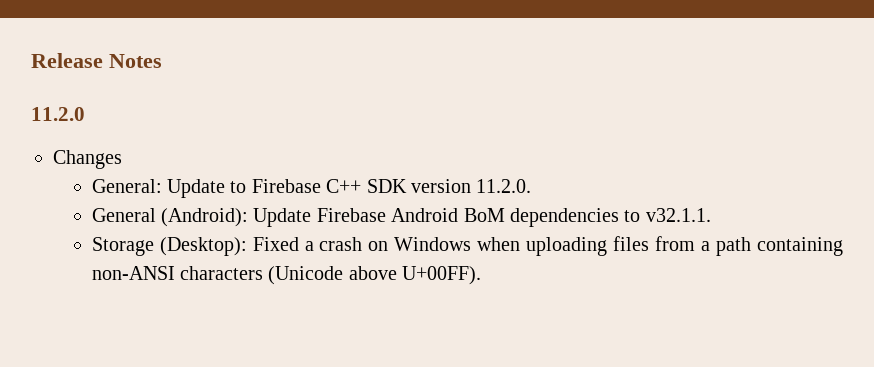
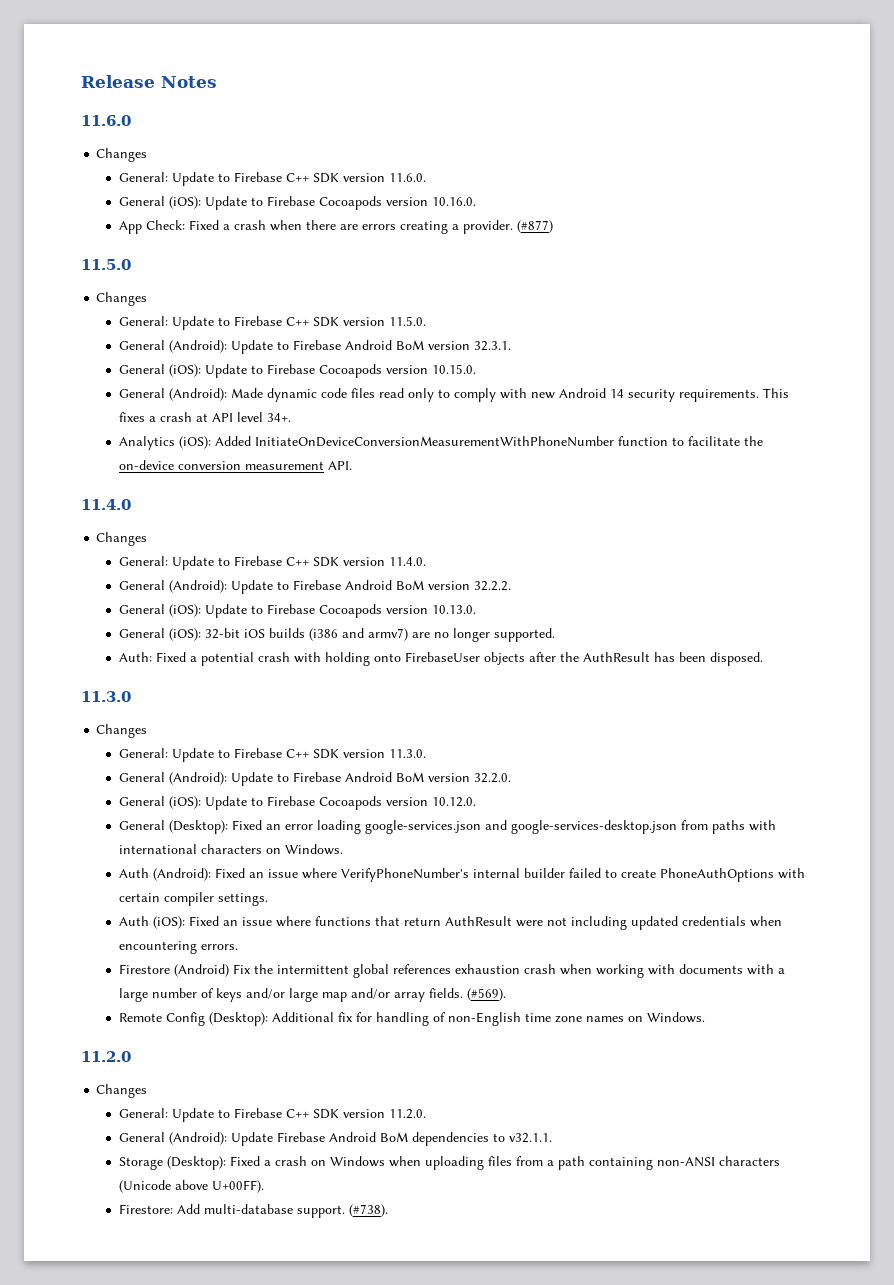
+ 11.6.0
+ Changes
+ General: Update to Firebase C++ SDK version 11.6.0.
+ General (iOS): Update to Firebase Cocoapods version 10.16.0.
+ App Check: Fixed a crash when there are errors creating a provider. (#877)
+ 11.5.0
+ Changes
+ General: Update to Firebase C++ SDK version 11.5.0.
+ General (Android): Update to Firebase Android BoM version 32.3.1.
+ General (iOS): Update to Firebase Cocoapods version 10.15.0.
+ General (Android): Made dynamic code files read only to comply with new Android 14 security requirements. This fixes a crash at API level 34+.
+ Analytics (iOS): Added InitiateOnDeviceConversionMeasurementWithPhoneNumber function to facilitate the on-device conversion measurement API.
+ 11.4.0
+ Changes
+ General: Update to Firebase C++ SDK version 11.4.0.
+ General (Android): Update to Firebase Android BoM version 32.2.2.
+ General (iOS): Update to Firebase Cocoapods version 10.13.0.
+ General (iOS): 32-bit iOS builds (i386 and armv7) are no longer supported.
+ Auth: Fixed a potential crash with holding onto FirebaseUser objects after the AuthResult has been disposed.
+ 11.3.0
+ Changes
+ General: Update to Firebase C++ SDK version 11.3.0.
+ General (Android): Update to Firebase Android BoM version 32.2.0.
+ General (iOS): Update to Firebase Cocoapods version 10.12.0.
+ General (Desktop): Fixed an error loading google-services.json and google-services-desktop.json from paths with international characters on Windows.
+ Auth (Android): Fixed an issue where VerifyPhoneNumber's internal builder failed to create PhoneAuthOptions with certain compiler settings.
+ Auth (iOS): Fixed an issue where functions that return AuthResult were not including updated credentials when encountering errors.
+ Firestore (Android) Fix the intermittent global references exhaustion crash when working with documents with a large number of keys and/or large map and/or array fields. (#569).
+ Remote Config (Desktop): Additional fix for handling of non-English time zone names on Windows.
+ Firestore: Add multi-database support. (#738).

